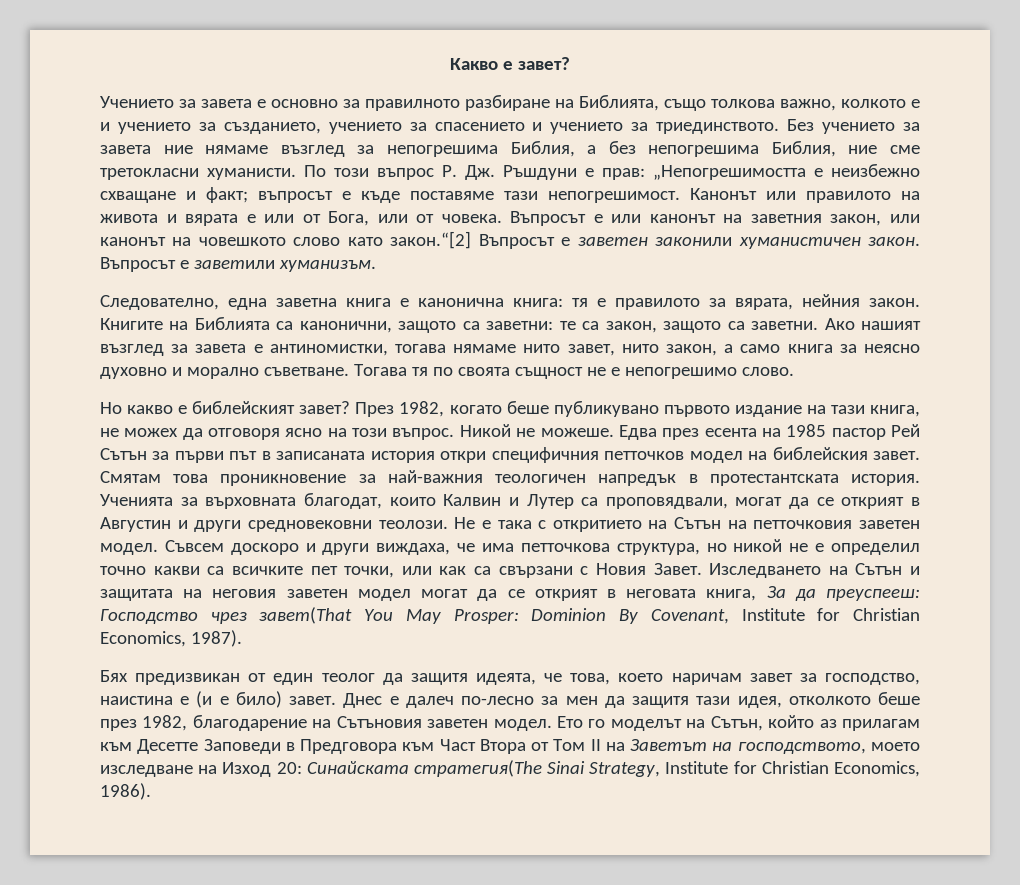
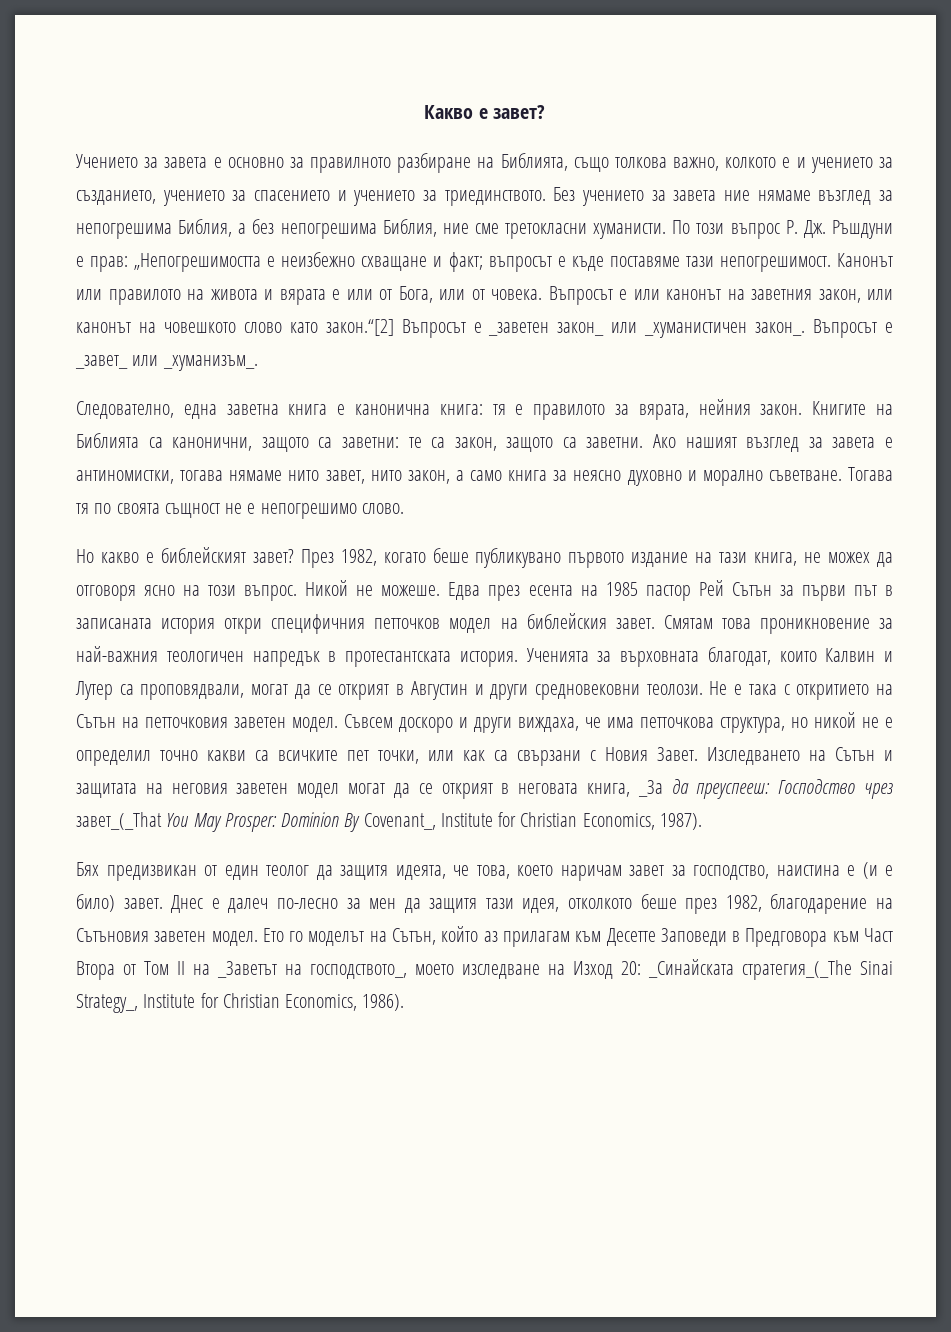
- Въпросът е или канонът на заветния закон, или канонът на човешкото слово като закон.“[2] Въпросът е заветен законили хуманистичен закон. Въпросът е заветили хуманизъм.
+ Въпросът е или канонът на заветния закон, или канонът на човешкото слово като закон.“[2] Въпросът е _заветен закон_ или _хуманистичен закон_. Въпросът е _завет_ или _хуманизъм_.
- Изследването на Сътън и защитата на неговия заветен модел могат да се открият в неговата книга, За да преуспееш: Господство чрез завет(That You May Prosper: Dominion By Covenant, Institute for Christian Economics, 1987).
+ Изследването на Сътън и защитата на неговия заветен модел могат да се открият в неговата книга, _За да преуспееш: Господство чрез завет_(_That You May Prosper: Dominion By Covenant_, Institute for Christian Economics, 1987).
- Ето го моделът на Сътън, който аз прилагам към Десетте Заповеди в Предговора към Част Втора от Том II на Заветът на господството, моето изследване на Изход 20: Синайската стратегия(The Sinai Strategy, Institute for Christian Economics, 1986).
+ Ето го моделът на Сътън, който аз прилагам към Десетте Заповеди в Предговора към Част Втора от Том II на _Заветът на господството_, моето изследване на Изход 20: _Синайската стратегия_(_The Sinai Strategy_, Institute for Christian Economics, 1986).

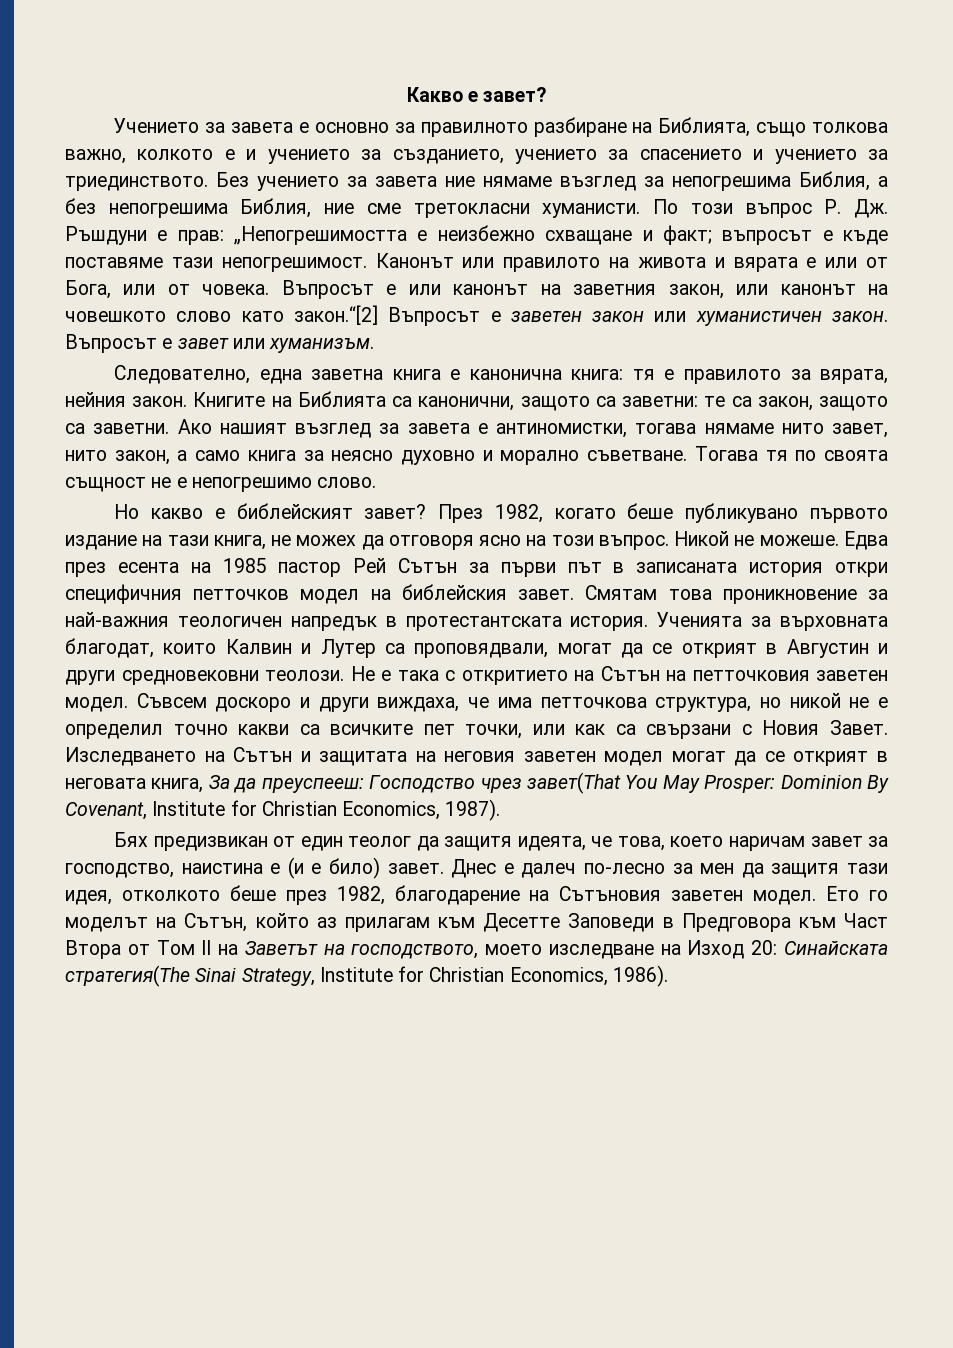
- Въпросът е или канонът на заветния закон, или канонът на човешкото слово като закон.“[2] Въпросът е _заветен закон_ или _хуманистичен закон_. Въпросът е _завет_ или _хуманизъм_.
+ Въпросът е или канонът на заветния закон, или канонът на човешкото слово като закон.“[2] Въпросът е заветен закон или хуманистичен закон. Въпросът е завет или хуманизъм.
- Изследването на Сътън и защитата на неговия заветен модел могат да се открият в неговата книга, _За да преуспееш: Господство чрез завет_(_That You May Prosper: Dominion By Covenant_, Institute for Christian Economics, 1987).
+ Изследването на Сътън и защитата на неговия заветен модел могат да се открият в неговата книга, За да преуспееш: Господство чрез завет(That You May Prosper: Dominion By Covenant, Institute for Christian Economics, 1987).
- Ето го моделът на Сътън, който аз прилагам към Десетте Заповеди в Предговора към Част Втора от Том II на _Заветът на господството_, моето изследване на Изход 20: _Синайската стратегия_(_The Sinai Strategy_, Institute for Christian Economics, 1986).
+ Ето го моделът на Сътън, който аз прилагам към Десетте Заповеди в Предговора към Част Втора от Том II на Заветът на господството, моето изследване на Изход 20: Синайската стратегия(The Sinai Strategy, Institute for Christian Economics, 1986).

